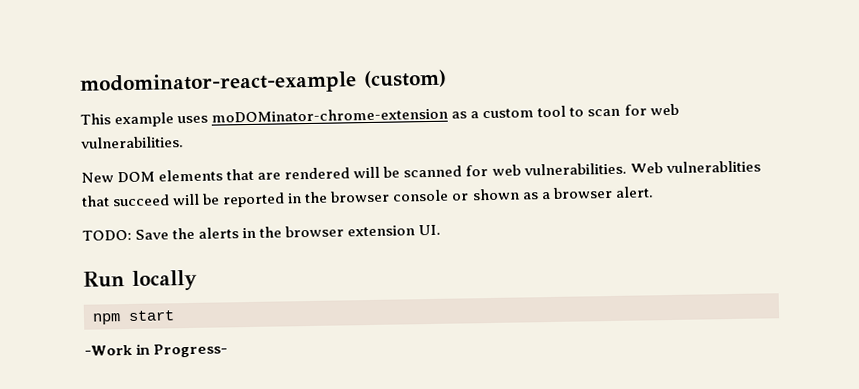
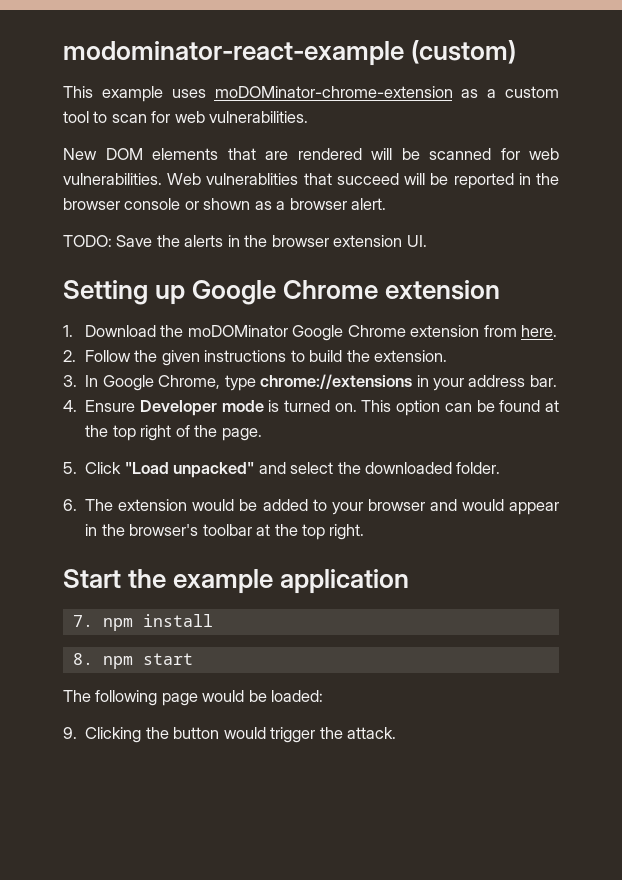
- Run locally
- npm start
- -Work in Progress-
+ Setting up Google Chrome extension
+ 1. Download the moDOMinator Google Chrome extension from here.
+ 2. Follow the given instructions to build the extension.
+ 3. In Google Chrome, type chrome://extensions in your address bar.
+ 4. Ensure Developer mode is turned on. This option can be found at the top right of the page.
+ 5. Click "Load unpacked" and select the downloaded folder.
+ 6. The extension would be added to your browser and would appear in the browser's toolbar at the top right.
+ Start the example application
+ 7. npm install
+ 8. npm start
+ The following page would be loaded:
+ 9. Clicking the button would trigger the attack.

